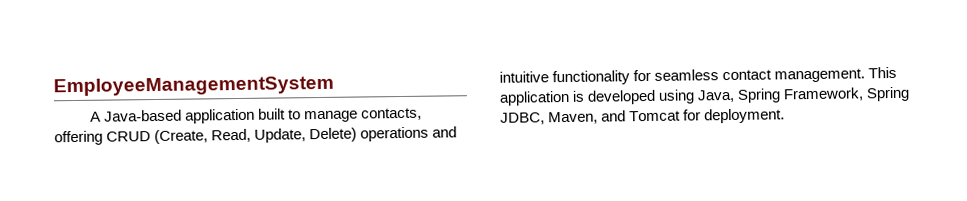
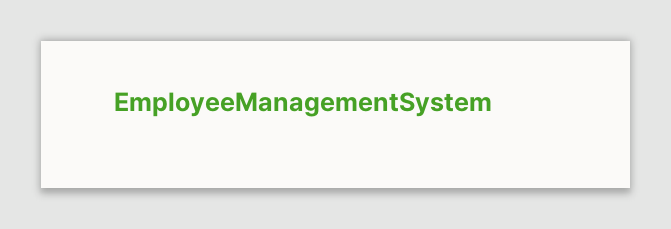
- A Java-based application built to manage contacts, offering CRUD (Create, Read, Update, Delete) operations and intuitive functionality for seamless contact management. This application is developed using Java, Spring Framework, Spring JDBC, Maven, and Tomcat for deployment.

